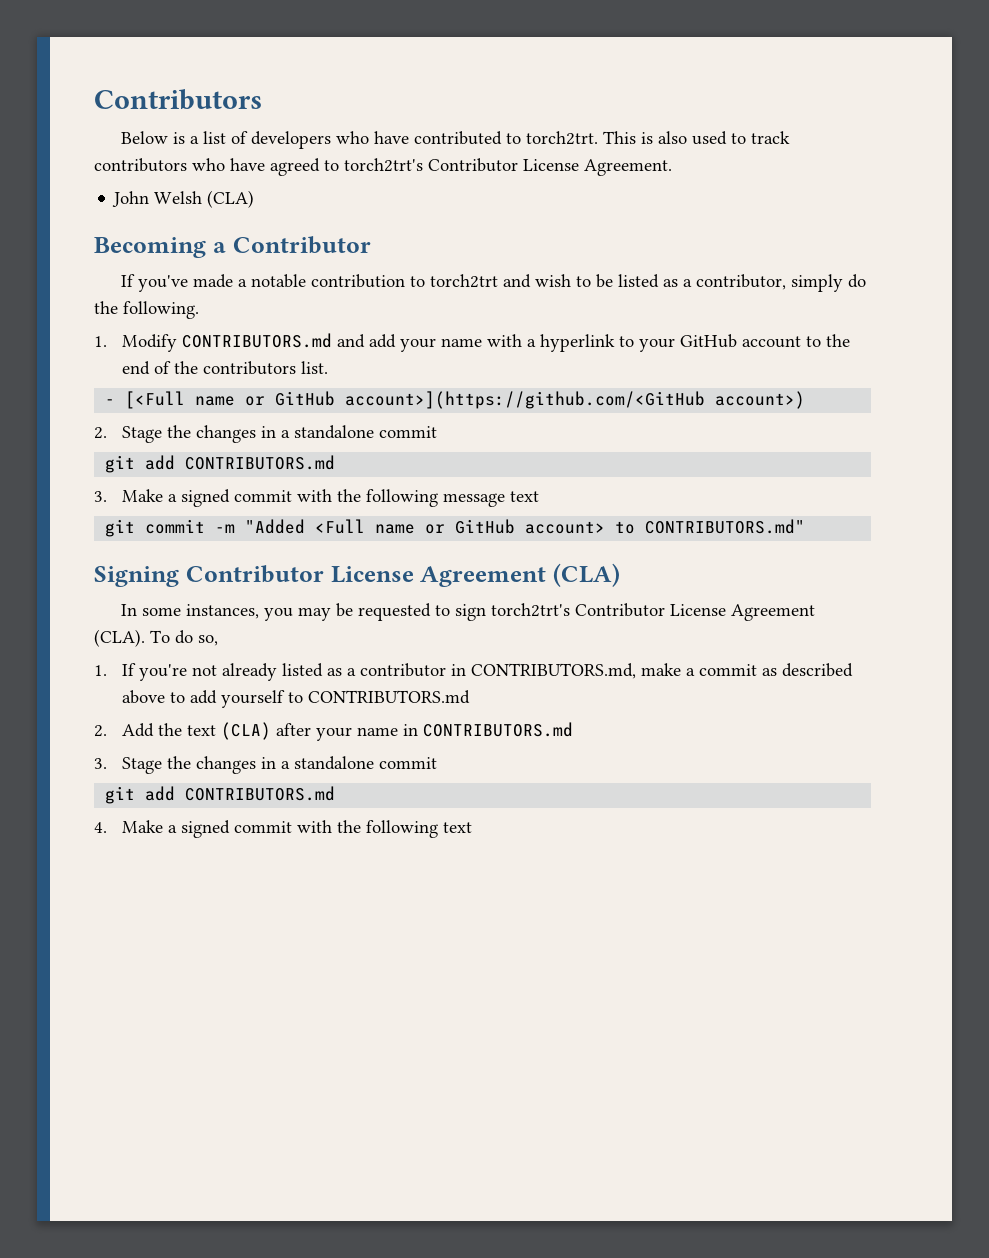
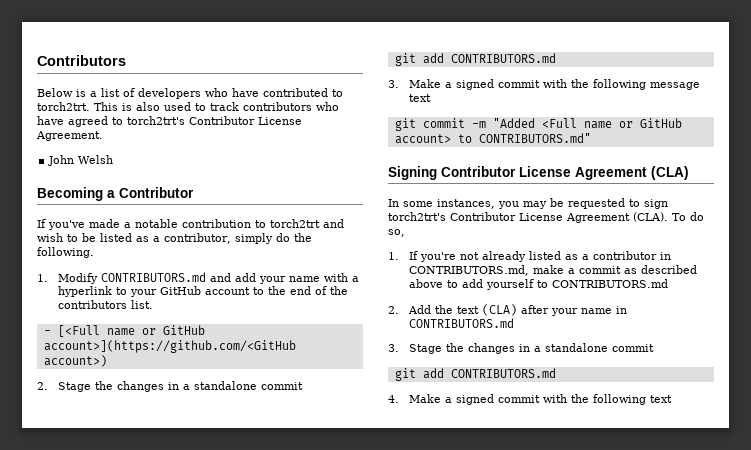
- John Welsh (CLA)
+ John Welsh

